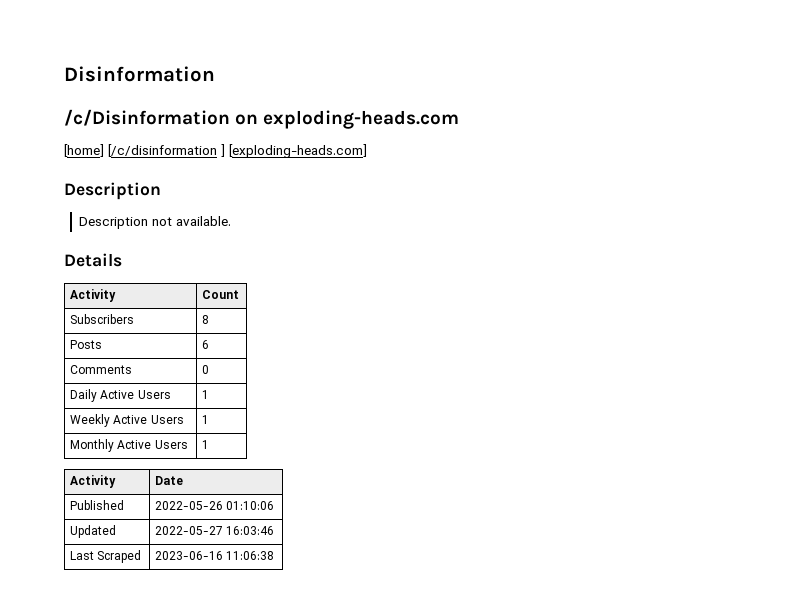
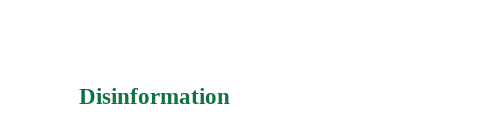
- /c/Disinformation on exploding-heads.com
- [home] [/c/disinformation ] [exploding-heads.com]
- Description
- Description not available.
- Details
- Activity | Count
- Subscribers | 8
- Posts | 6
- Comments | 0
- Daily Active Users | 1
- Weekly Active Users | 1
- Monthly Active Users | 1
- Activity | Date
- Published | 2022-05-26 01:10:06
- Updated | 2022-05-27 16:03:46
- Last Scraped | 2023-06-16 11:06:38

